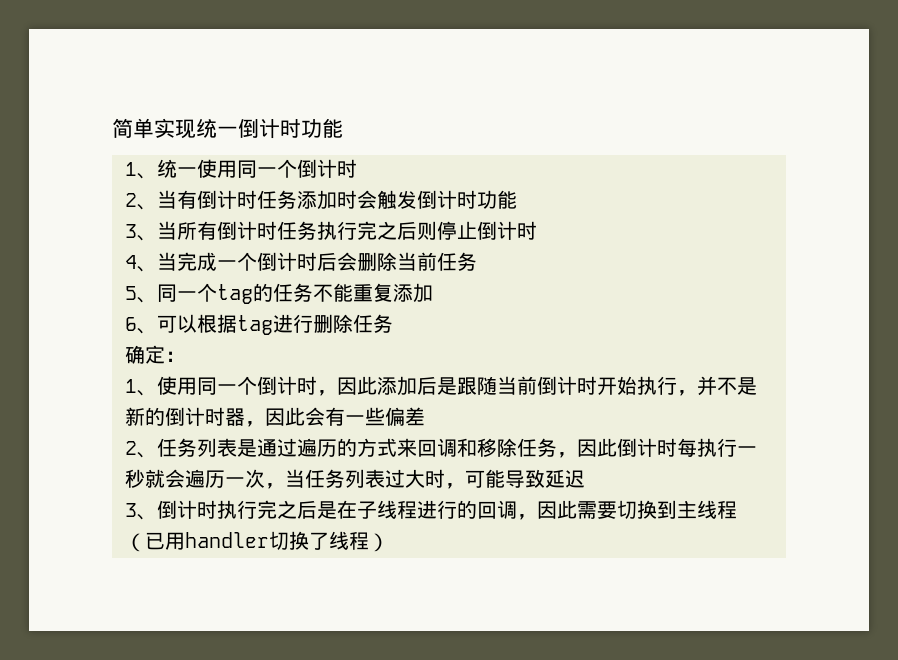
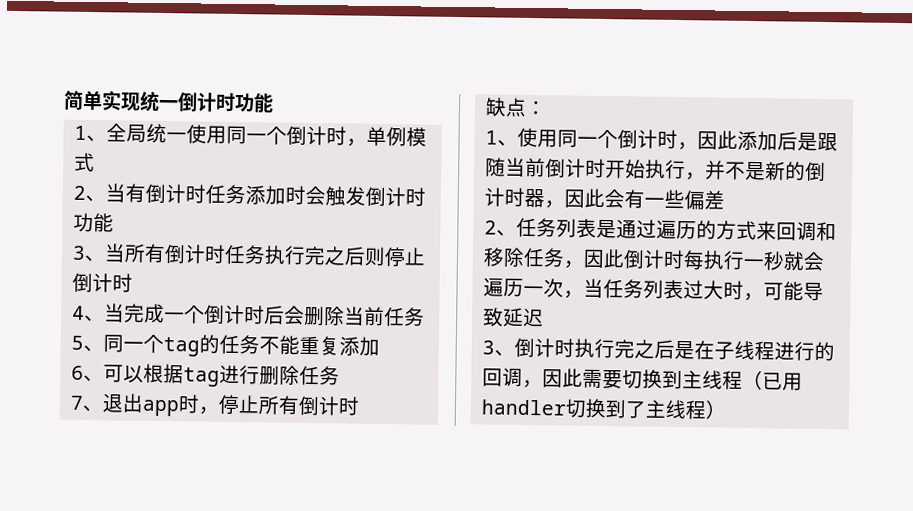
- 1、统一使用同一个倒计时
+ 1、全局统一使用同一个倒计时，单例模式
- 确定：
+ 7、退出app时，停止所有倒计时
+ 缺点：
- 3、倒计时执行完之后是在子线程进行的回调，因此需要切换到主线程（已用handler切换了线程）
+ 3、倒计时执行完之后是在子线程进行的回调，因此需要切换到主线程（已用handler切换到了主线程）

